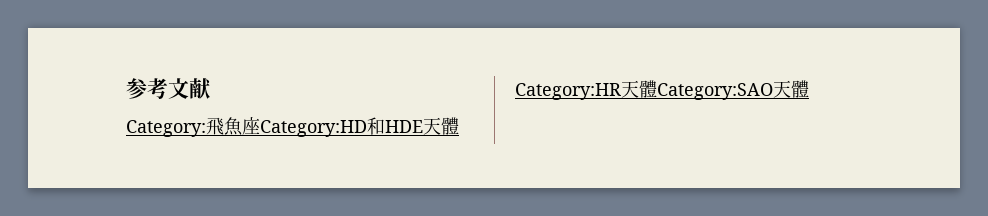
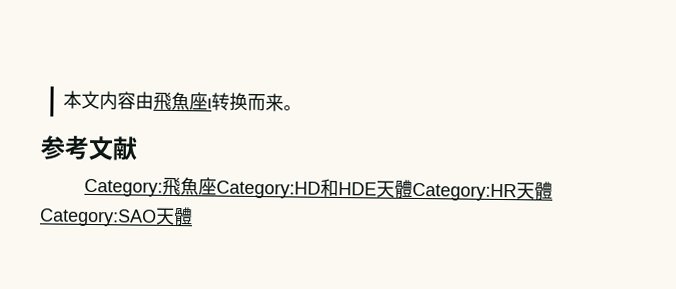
+ 本文内容由飛魚座ι转换而来。

